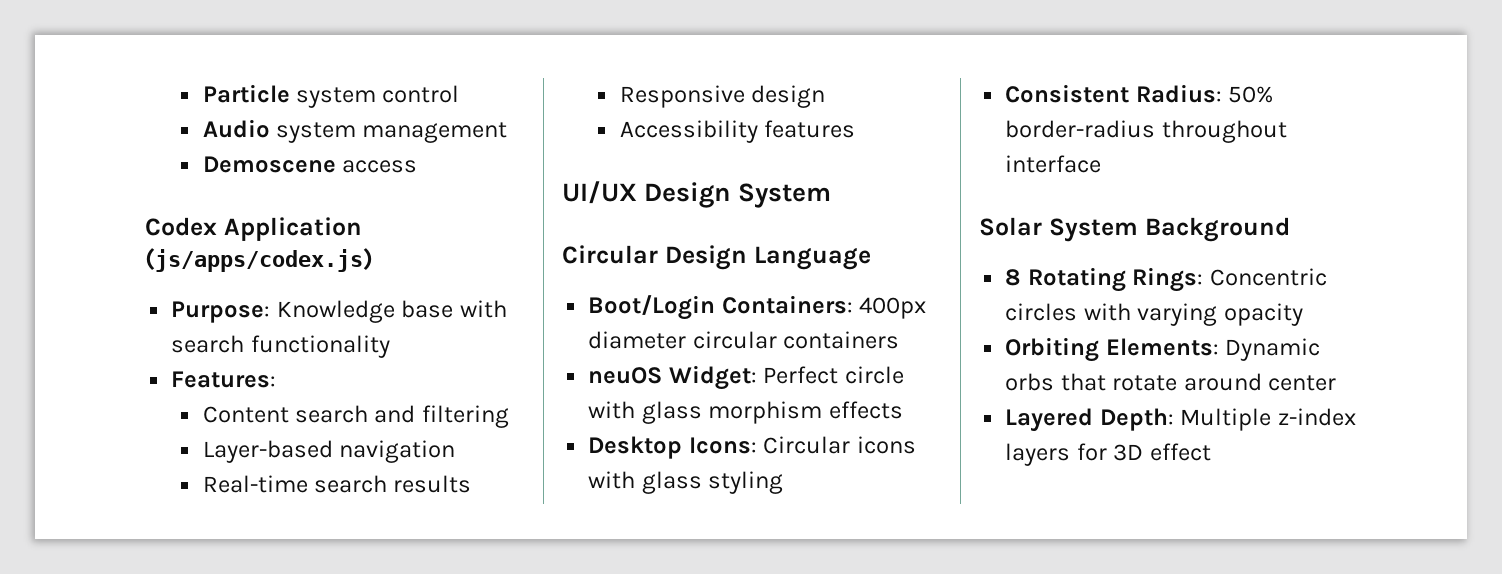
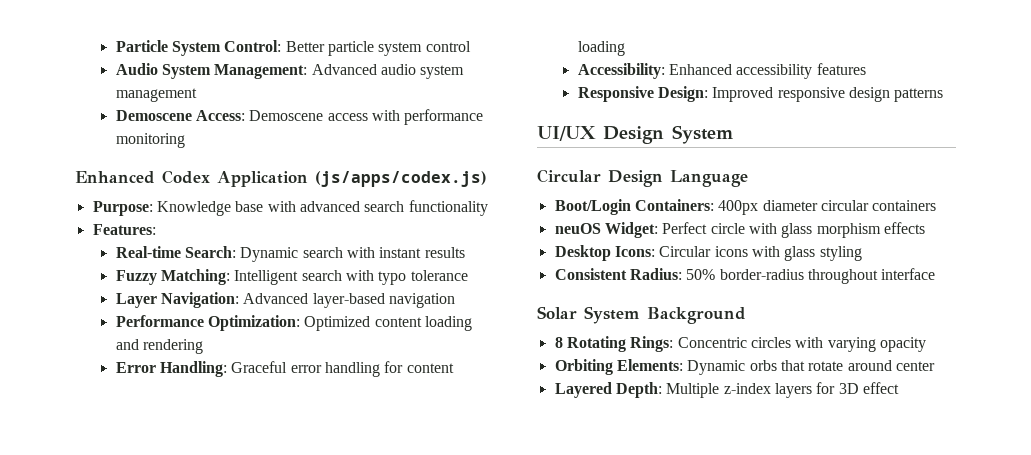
- Particle system control
+ Particle System Control: Better particle system control
- Audio system management
+ Audio System Management: Advanced audio system management
- Demoscene access
- Codex Application (js/apps/codex.js)
+ Demoscene Access: Demoscene access with performance monitoring
+ Enhanced Codex Application (js/apps/codex.js)
- Purpose: Knowledge base with search functionality
+ Purpose: Knowledge base with advanced search functionality
- Content search and filtering
- Layer-based navigation
- Real-time search results
- Responsive design
- Accessibility features
+ Real-time Search: Dynamic search with instant results
+ Fuzzy Matching: Intelligent search with typo tolerance
+ Layer Navigation: Advanced layer-based navigation
+ Performance Optimization: Optimized content loading and rendering
+ Error Handling: Graceful error handling for content loading
+ Accessibility: Enhanced accessibility features
+ Responsive Design: Improved responsive design patterns

